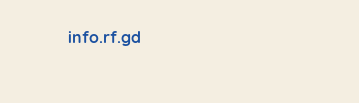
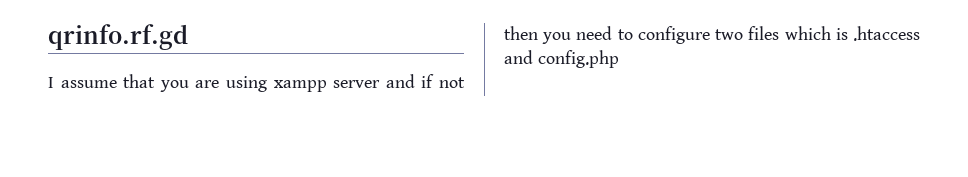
- info.rf.gd
+ qrinfo.rf.gd
+ I assume that you are using xampp server and if not then you need to configure two files which is .htaccess and config.php

